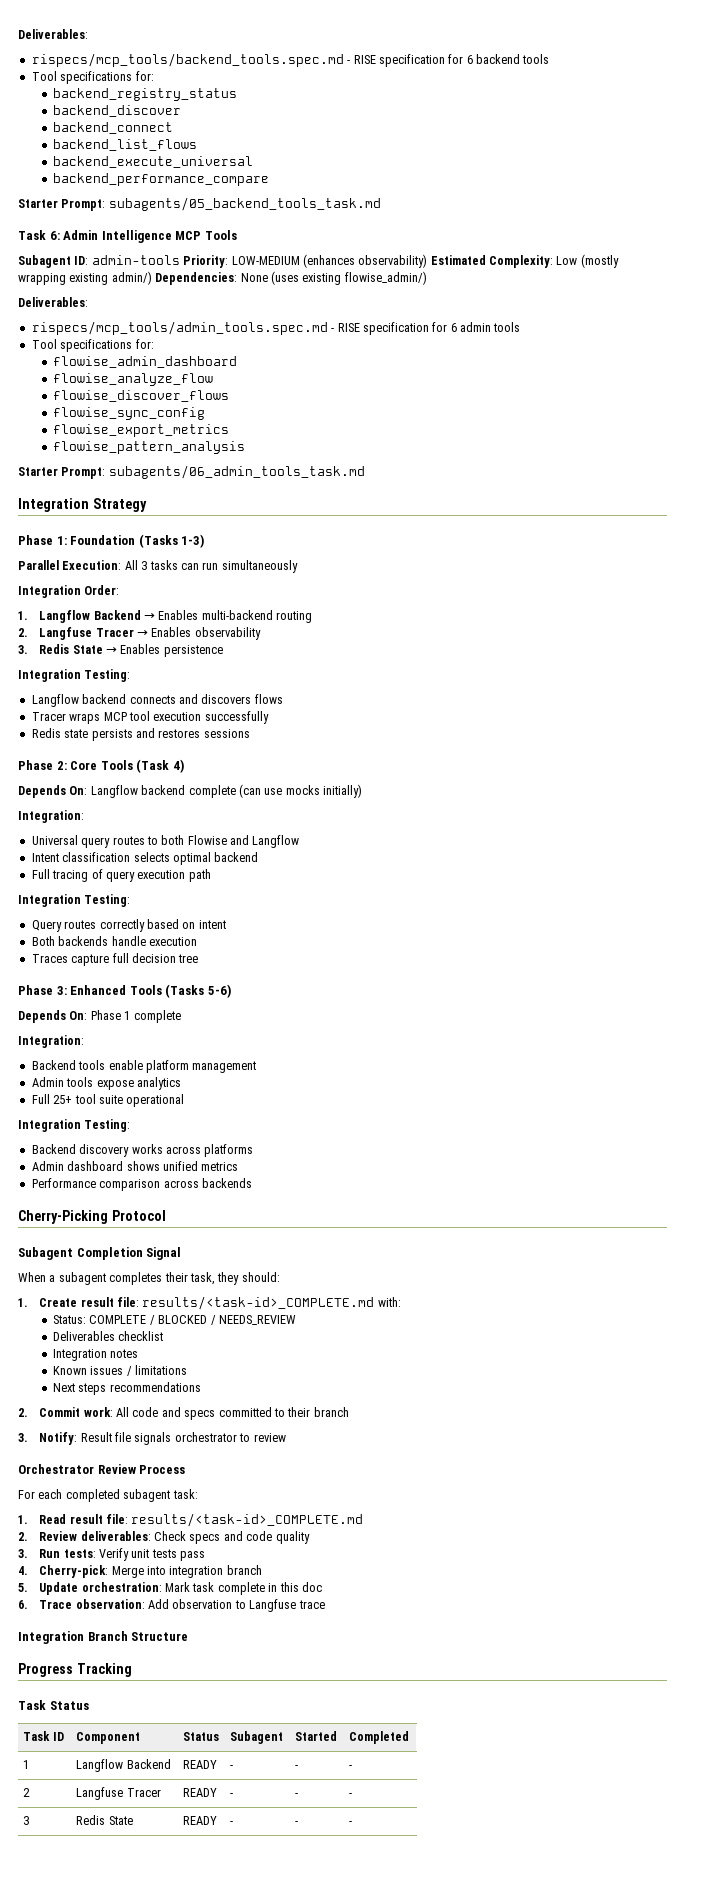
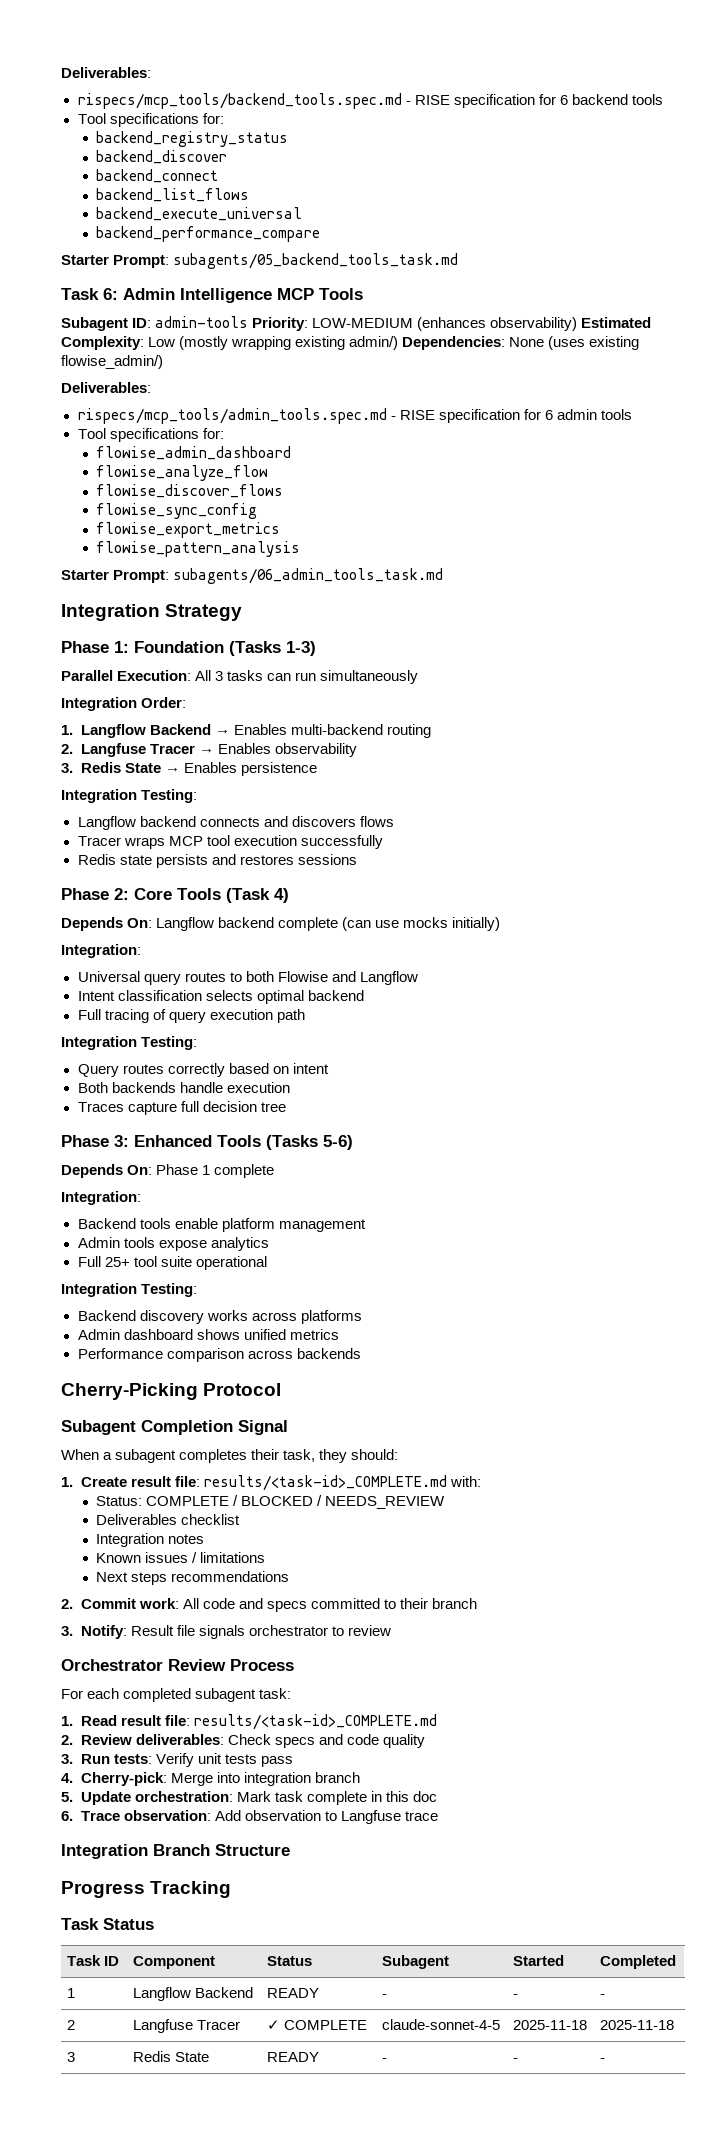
- 2 | Langfuse Tracer | READY | - | - | -
+ 2 | Langfuse Tracer | ✓ COMPLETE | claude-sonnet-4-5 | 2025-11-18 | 2025-11-18

